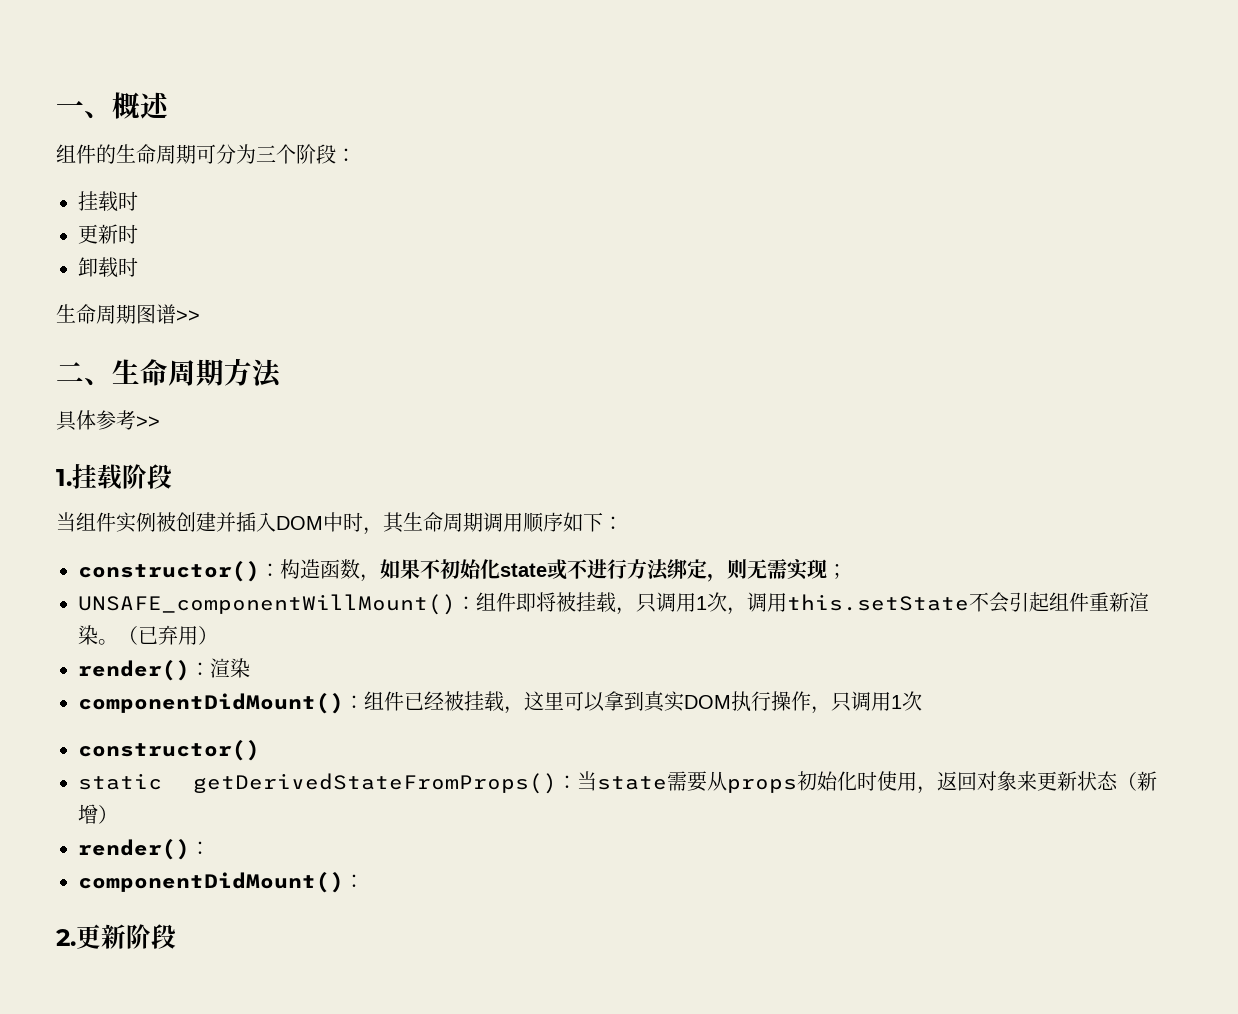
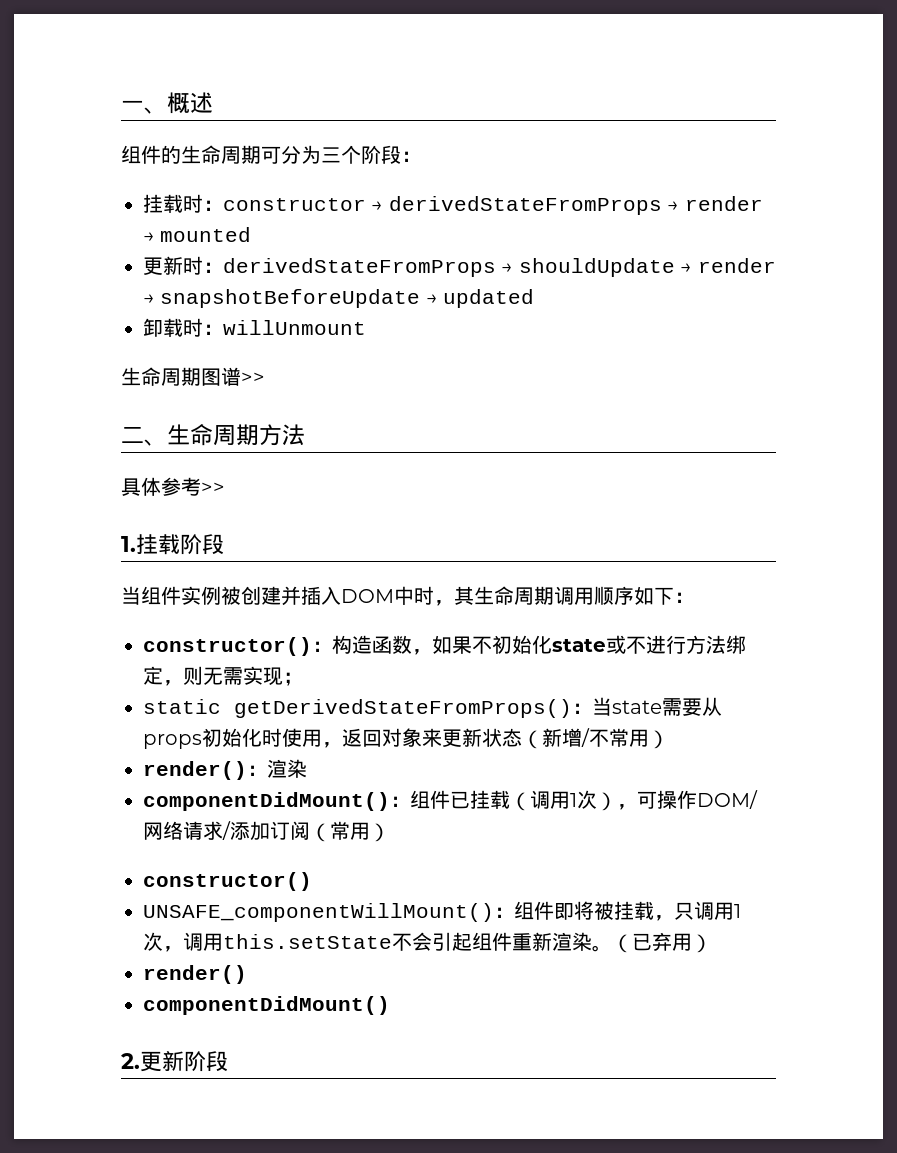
- 挂载时
- 更新时
+ 挂载时：constructor → derivedStateFromProps → render → mounted
+ 更新时：derivedStateFromProps → shouldUpdate → render → snapshotBeforeUpdate → updated
- 卸载时
+ 卸载时：willUnmount
+ static getDerivedStateFromProps()：当state需要从props初始化时使用，返回对象来更新状态（新增/不常用）
+ render()：渲染
+ componentDidMount()：组件已挂载（调用1次），可操作DOM/网络请求/添加订阅（常用）
+ constructor()
  （已弃用）
- render()：渲染
- componentDidMount()：组件已经被挂载，这里可以拿到真实DOM执行操作，只调用1次
- constructor()
- static getDerivedStateFromProps()：当state需要从props初始化时使用，返回对象来更新状态（新增）
- render()：
- componentDidMount()：
+ render()
+ componentDidMount()

